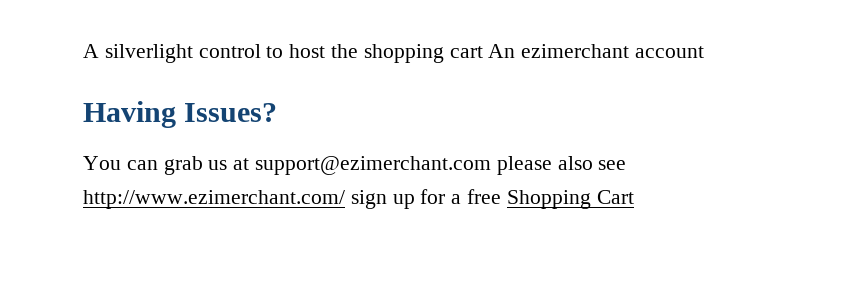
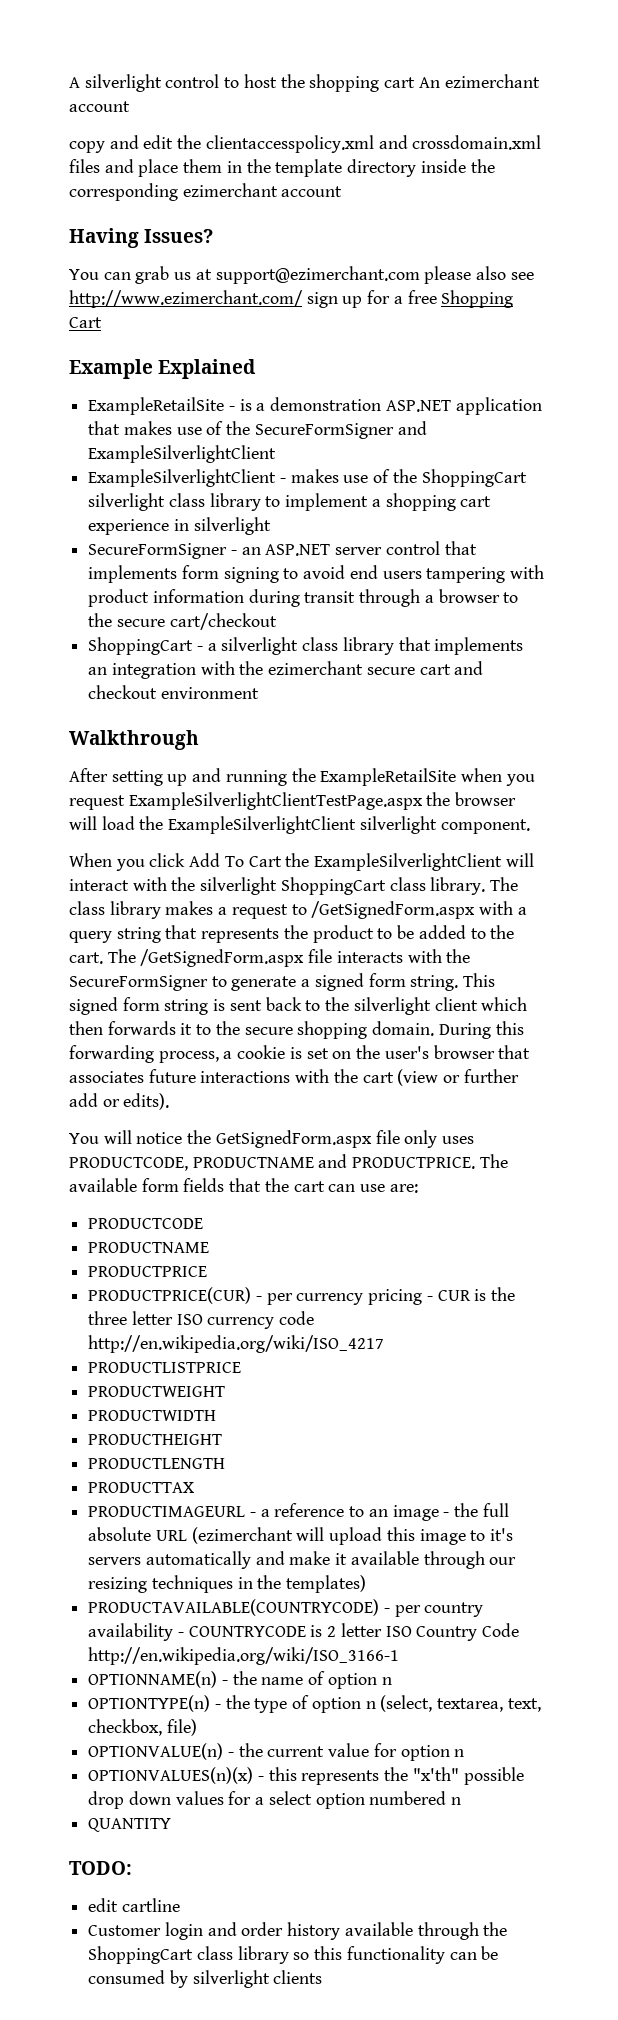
+ copy and edit the clientaccesspolicy.xml and crossdomain.xml files and place them in the template directory inside the corresponding ezimerchant account
+ Example Explained
+ ExampleRetailSite - is a demonstration ASP.NET application that makes use of the SecureFormSigner and ExampleSilverlightClient
+ ExampleSilverlightClient - makes use of the ShoppingCart silverlight class library to implement a shopping cart experience in silverlight
+ SecureFormSigner - an ASP.NET server control that implements form signing to avoid end users tampering with product information during transit through a browser to the secure cart/checkout
+ ShoppingCart - a silverlight class library that implements an integration with the ezimerchant secure cart and checkout environment
+ Walkthrough
+ After setting up and running the ExampleRetailSite when you request ExampleSilverlightClientTestPage.aspx the browser will load the ExampleSilverlightClient silverlight component.
+ When you click Add To Cart the ExampleSilverlightClient will interact with the silverlight ShoppingCart class library. The class library makes a request to /GetSignedForm.aspx with a query string that represents the product to be added to the cart. The /GetSignedForm.aspx file interacts with the SecureFormSigner to generate a signed form string. This signed form string is sent back to the silverlight client which then forwards it to the secure shopping domain. During this forwarding process, a cookie is set on the user's browser that associates future interactions with the cart (view or further add or edits).
+ You will notice the GetSignedForm.aspx file only uses PRODUCTCODE, PRODUCTNAME and PRODUCTPRICE. The available form fields that the cart can use are:
+ PRODUCTCODE
+ PRODUCTNAME
+ PRODUCTPRICE
+ PRODUCTPRICE(CUR) - per currency pricing - CUR is the three letter ISO currency code http://en.wikipedia.org/wiki/ISO_4217
+ PRODUCTLISTPRICE
+ PRODUCTWEIGHT
+ PRODUCTWIDTH
+ PRODUCTHEIGHT
+ PRODUCTLENGTH
+ PRODUCTTAX
+ PRODUCTIMAGEURL - a reference to an image - the full absolute URL (ezimerchant will upload this image to it's servers automatically and make it available through our resizing techniques in the templates)
+ PRODUCTAVAILABLE(COUNTRYCODE) - per country availability - COUNTRYCODE is 2 letter ISO Country Code http://en.wikipedia.org/wiki/ISO_3166-1
+ OPTIONNAME(n) - the name of option n
+ OPTIONTYPE(n) - the type of option n (select, textarea, text, checkbox, file)
+ OPTIONVALUE(n) - the current value for option n
+ OPTIONVALUES(n)(x) - this represents the "x'th" possible drop down values for a select option numbered n
+ QUANTITY
+ TODO:
+ edit cartline
+ Customer login and order history available through the ShoppingCart class library so this functionality can be consumed by silverlight clients

